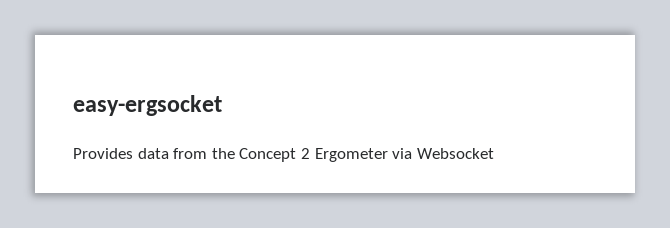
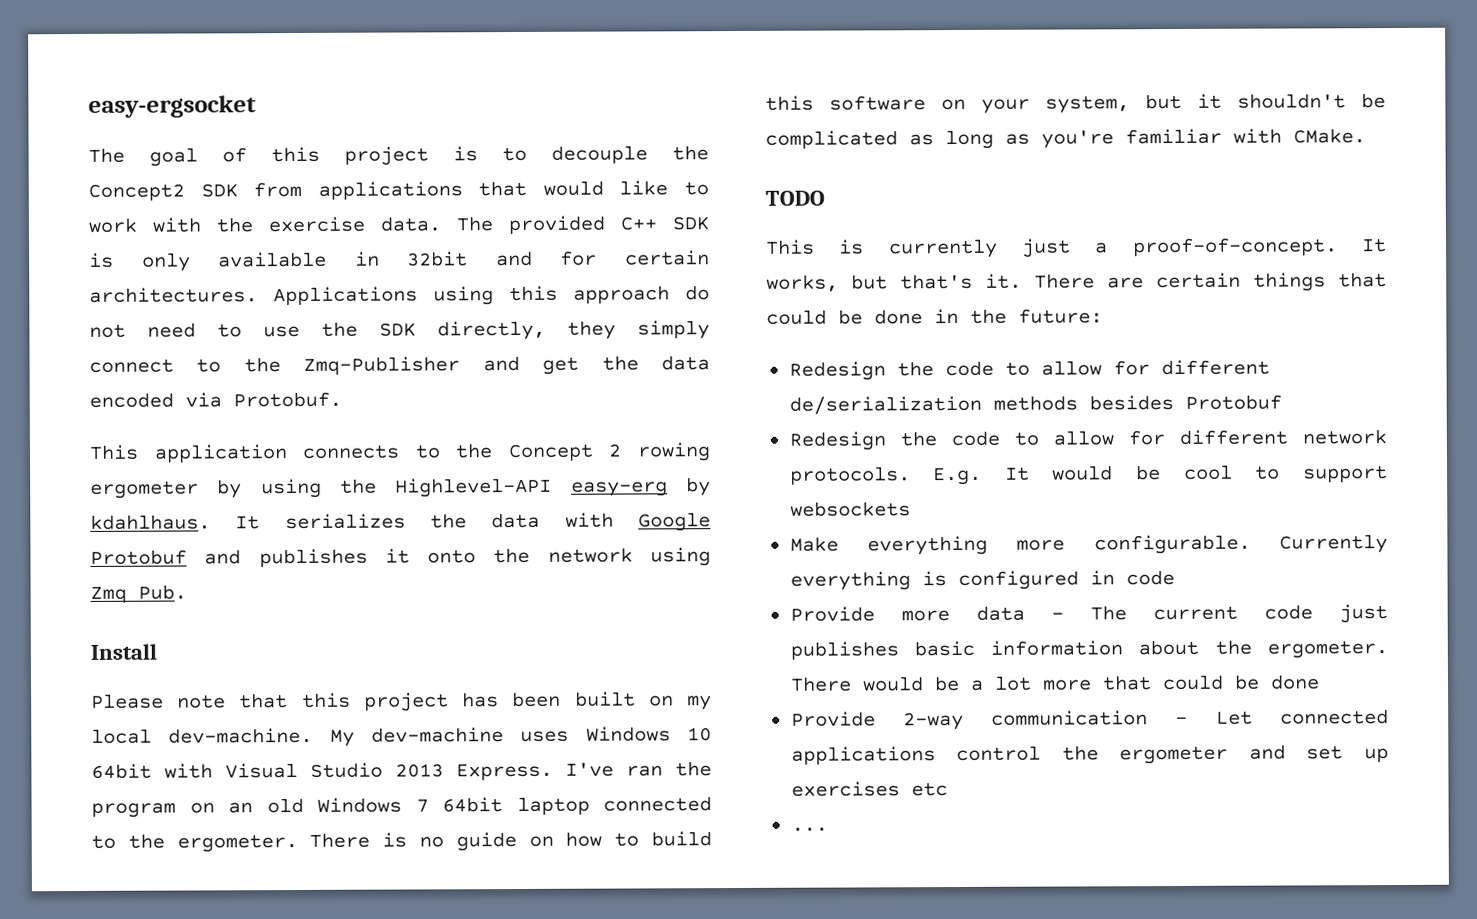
- Provides data from the Concept 2 Ergometer via Websocket
+ The goal of this project is to decouple the Concept2 SDK from applications that would like to work with the exercise data. The provided C++ SDK is only available in 32bit and for certain architectures. Applications using this approach do not need to use the SDK directly, they simply connect to the Zmq-Publisher and get the data encoded via Protobuf.
+ This application connects to the Concept 2 rowing ergometer by using the Highlevel-API easy-erg by kdahlhaus. It serializes the data with Google Protobuf and publishes it onto the network using Zmq Pub.
+ Install
+ Please note that this project has been built on my local dev-machine. My dev-machine uses Windows 10 64bit with Visual Studio 2013 Express. I've ran the program on an old Windows 7 64bit laptop connected to the ergometer. There is no guide on how to build this software on your system, but it shouldn't be complicated as long as you're familiar with CMake.
+ TODO
+ This is currently just a proof-of-concept. It works, but that's it. There are certain things that could be done in the future:
+ Redesign the code to allow for different de/serialization methods besides Protobuf
+ Redesign the code to allow for different network protocols. E.g. It would be cool to support websockets
+ Make everything more configurable. Currently everything is configured in code
+ Provide more data - The current code just publishes basic information about the ergometer. There would be a lot more that could be done
+ Provide 2-way communication - Let connected applications control the ergometer and set up exercises etc
+ ...

